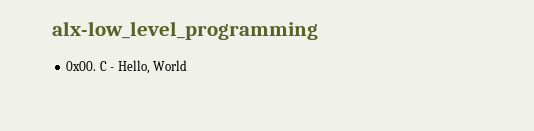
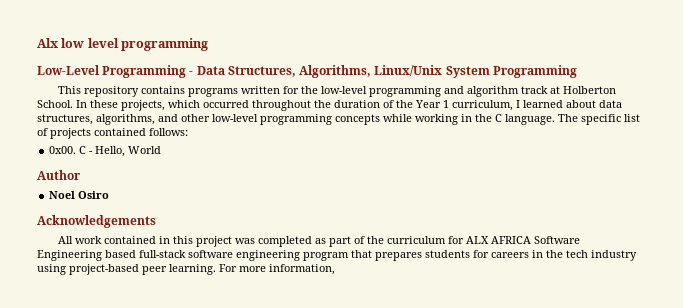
- alx-low_level_programming
+ Alx low level programming
+ Low-Level Programming - Data Structures, Algorithms, Linux/Unix System Programming
+ This repository contains programs written for the low-level programming and algorithm track at Holberton School. In these projects, which occurred throughout the duration of the Year 1 curriculum, I learned about data structures, algorithms, and other low-level programming concepts while working in the C language. The specific list of projects contained follows:
+ Author
+ Noel Osiro
+ Acknowledgements
+ All work contained in this project was completed as part of the curriculum for ALX AFRICA Software Engineering based full-stack software engineering program that prepares students for careers in the tech industry using project-based peer learning. For more information,

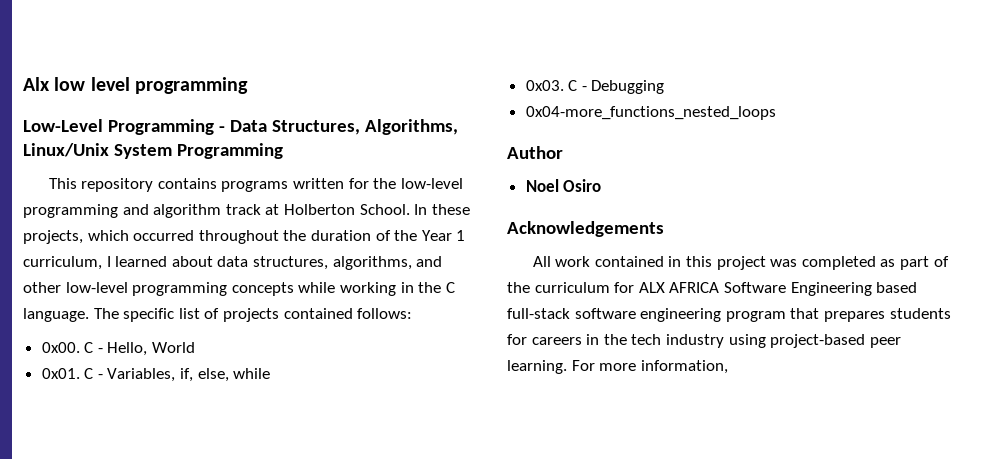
+ 0x01. C - Variables, if, else, while
+ 0x03. C - Debugging
+ 0x04-more_functions_nested_loops

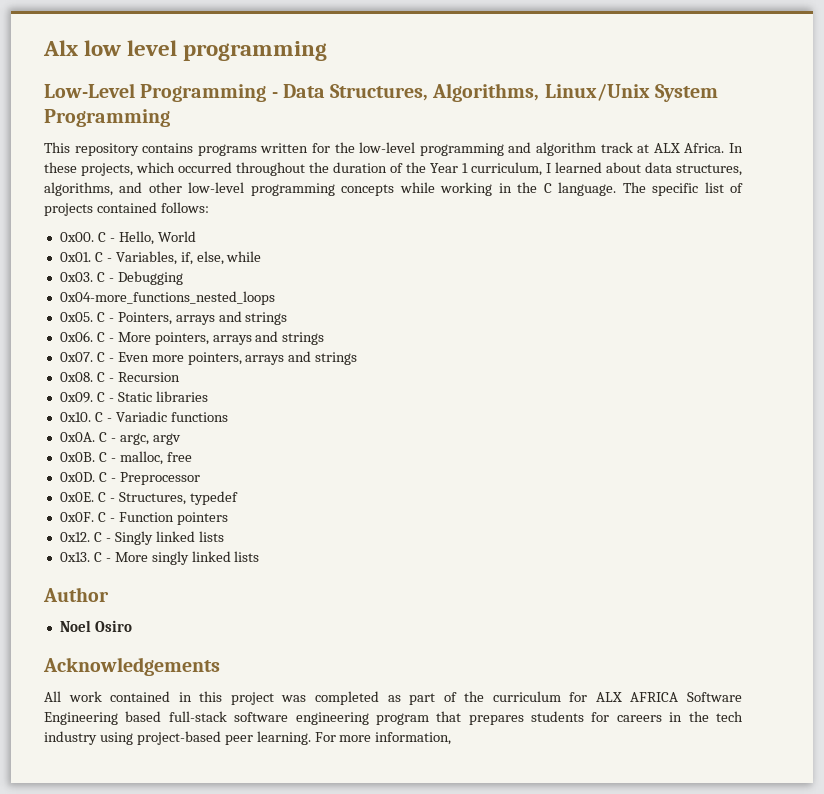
- This repository contains programs written for the low-level programming and algorithm track at Holberton School.
+ This repository contains programs written for the low-level programming and algorithm track at ALX Africa.
+ 0x05. C - Pointers, arrays and strings
+ 0x06. C - More pointers, arrays and strings
+ 0x07. C - Even more pointers, arrays and strings
+ 0x08. C - Recursion
+ 0x09. C - Static libraries
+ 0x10. C - Variadic functions
+ 0x0A. C - argc, argv
+ 0x0B. C - malloc, free
+ 0x0D. C - Preprocessor
+ 0x0E. C - Structures, typedef
+ 0x0F. C - Function pointers
+ 0x12. C - Singly linked lists
+ 0x13. C - More singly linked lists

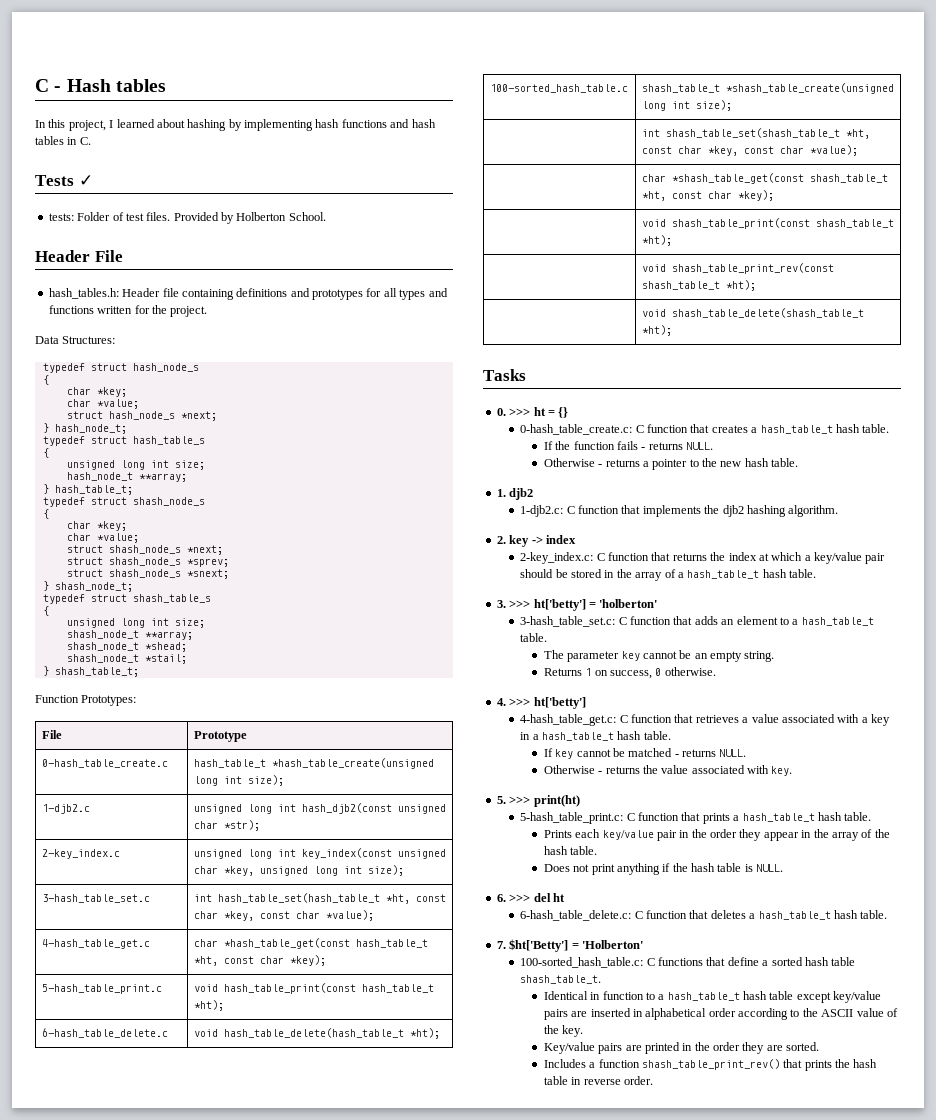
- Alx low level programming
- Low-Level Programming - Data Structures, Algorithms, Linux/Unix System Programming
- This repository contains programs written for the low-level programming and algorithm track at ALX Africa. In these projects, which occurred throughout the duration of the Year 1 curriculum, I learned about data structures, algorithms, and other low-level programming concepts while working in the C language. The specific list of projects contained follows:
- 0x00. C - Hello, World
- 0x01. C - Variables, if, else, while
- 0x03. C - Debugging
- 0x04-more_functions_nested_loops
- 0x05. C - Pointers, arrays and strings
- 0x06. C - More pointers, arrays and strings
- 0x07. C - Even more pointers, arrays and strings
- 0x08. C - Recursion
- 0x09. C - Static libraries
- 0x10. C - Variadic functions
- 0x0A. C - argc, argv
- 0x0B. C - malloc, free
- 0x0D. C - Preprocessor
- 0x0E. C - Structures, typedef
- 0x0F. C - Function pointers
- 0x12. C - Singly linked lists
- 0x13. C - More singly linked lists
- Author
- Noel Osiro
- Acknowledgements
- All work contained in this project was completed as part of the curriculum for ALX AFRICA Software Engineering based full-stack software engineering program that prepares students for careers in the tech industry using project-based peer learning. For more information,
+ C - Hash tables
+ In this project, I learned about hashing by implementing hash functions and hash tables in C.
+ Tests ✓
+ tests: Folder of test files. Provided by Holberton School.
+ Header File
+ hash_tables.h: Header file containing definitions and prototypes for all types and functions written for the project.
+ Data Structures:
+ typedef struct hash_node_s
+ {
+ char *key;
+ char *value;
+ struct hash_node_s *next;
+ } hash_node_t;
+ typedef struct hash_table_s
+ {
+ unsigned long int size;
+ hash_node_t **array;
+ } hash_table_t;
+ typedef struct shash_node_s
+ {
+ char *key;
+ char *value;
+ struct shash_node_s *next;
+ struct shash_node_s *sprev;
+ struct shash_node_s *snext;
+ } shash_node_t;
+ typedef struct shash_table_s
+ {
+ unsigned long int size;
+ shash_node_t **array;
+ shash_node_t *shead;
+ shash_node_t *stail;
+ } shash_table_t;
+ Function Prototypes:
+ File | Prototype
+ 0-hash_table_create.c | hash_table_t *hash_table_create(unsigned long int size);
+ 1-djb2.c | unsigned long int hash_djb2(const unsigned char *str);
+ 2-key_index.c | unsigned long int key_index(const unsigned char *key, unsigned long int size);
+ 3-hash_table_set.c | int hash_table_set(hash_table_t *ht, const char *key, const char *value);
+ 4-hash_table_get.c | char *hash_table_get(const hash_table_t *ht, const char *key);
+ 5-hash_table_print.c | void hash_table_print(const hash_table_t *ht);
+ 6-hash_table_delete.c | void hash_table_delete(hash_table_t *ht);
+ 100-sorted_hash_table.c | shash_table_t *shash_table_create(unsigned long int size);
+ | int shash_table_set(shash_table_t *ht, const char *key, const char *value);
+ | char *shash_table_get(const shash_table_t *ht, const char *key);
+ | void shash_table_print(const shash_table_t *ht);
+ | void shash_table_print_rev(const shash_table_t *ht);
+ | void shash_table_delete(shash_table_t *ht);
+ Tasks
+ 0. >>> ht = {}
+ 0-hash_table_create.c: C function that creates a hash_table_t hash table.
+ If the function fails - returns NULL.
+ Otherwise - returns a pointer to the new hash table.
+ 1. djb2
+ 1-djb2.c: C function that implements the djb2 hashing algorithm.
+ 2. key -> index
+ 2-key_index.c: C function that returns the index at which a key/value pair should be stored in the array of a hash_table_t hash table.
+ 3. >>> ht['betty'] = 'holberton'
+ 3-hash_table_set.c: C function that adds an element to a hash_table_t table.
+ The parameter key cannot be an empty string.
+ Returns 1 on success, 0 otherwise.
+ 4. >>> ht['betty']
+ 4-hash_table_get.c: C function that retrieves a value associated with a key in a hash_table_t hash table.
+ If key cannot be matched - returns NULL.
+ Otherwise - returns the value associated with key.
+ 5. >>> print(ht)
+ 5-hash_table_print.c: C function that prints a hash_table_t hash table.
+ Prints each key/value pair in the order they appear in the array of the hash table.
+ Does not print anything if the hash table is NULL.
+ 6. >>> del ht
+ 6-hash_table_delete.c: C function that deletes a hash_table_t hash table.
+ 7. $ht['Betty'] = 'Holberton'
+ 100-sorted_hash_table.c: C functions that define a sorted hash table shash_table_t.
+ Identical in function to a hash_table_t hash table except key/value pairs are inserted in alphabetical order according to the ASCII value of the key.
+ Key/value pairs are printed in the order they are sorted.
+ Includes a function shash_table_print_rev() that prints the hash table in reverse order.

